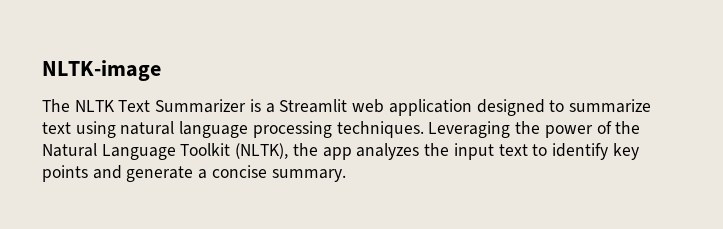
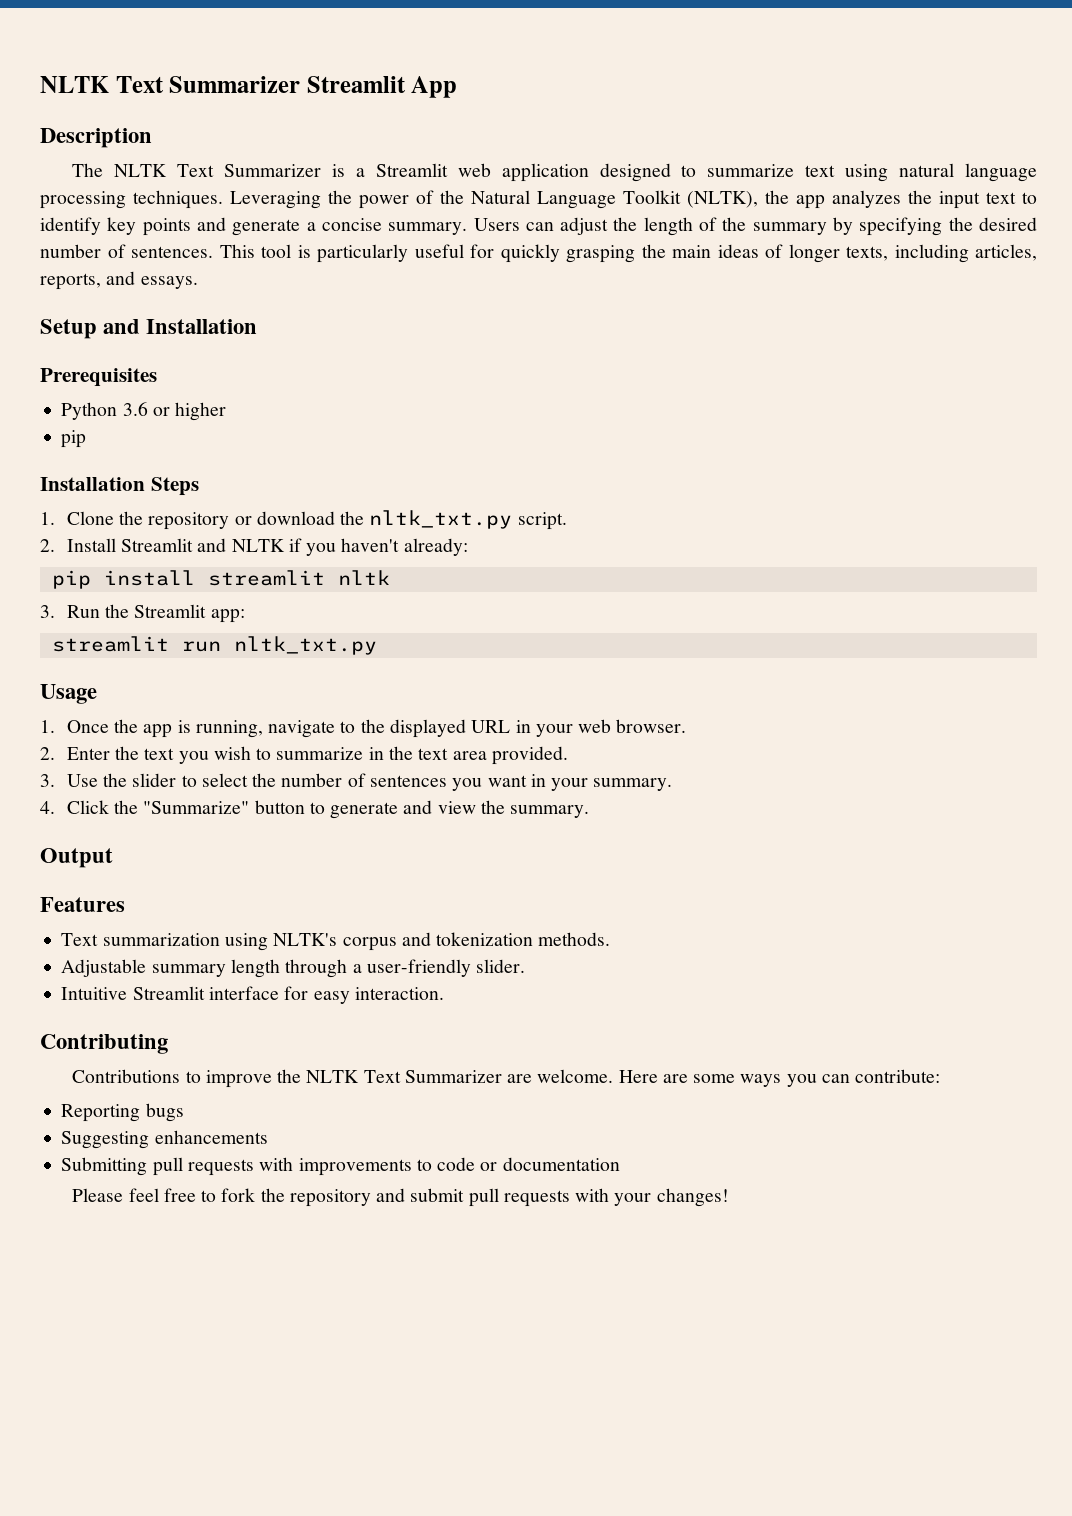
- NLTK-image
+ NLTK Text Summarizer Streamlit App
+ Description
+ Users can adjust the length of the summary by specifying the desired number of sentences. This tool is particularly useful for quickly grasping the main ideas of longer texts, including articles, reports, and essays.
+ Setup and Installation
+ Prerequisites
+ Python 3.6 or higher
+ pip
+ Installation Steps
+ 1. Clone the repository or download the nltk_txt.py script.
+ 2. Install Streamlit and NLTK if you haven't already:
+ pip install streamlit nltk
+ 3. Run the Streamlit app:
+ streamlit run nltk_txt.py
+ Usage
+ 1. Once the app is running, navigate to the displayed URL in your web browser.
+ 2. Enter the text you wish to summarize in the text area provided.
+ 3. Use the slider to select the number of sentences you want in your summary.
+ 4. Click the "Summarize" button to generate and view the summary.
+ Output
+ Features
+ Text summarization using NLTK's corpus and tokenization methods.
+ Adjustable summary length through a user-friendly slider.
+ Intuitive Streamlit interface for easy interaction.
+ Contributing
+ Contributions to improve the NLTK Text Summarizer are welcome. Here are some ways you can contribute:
+ Reporting bugs
+ Suggesting enhancements
+ Submitting pull requests with improvements to code or documentation
+ Please feel free to fork the repository and submit pull requests with your changes!

